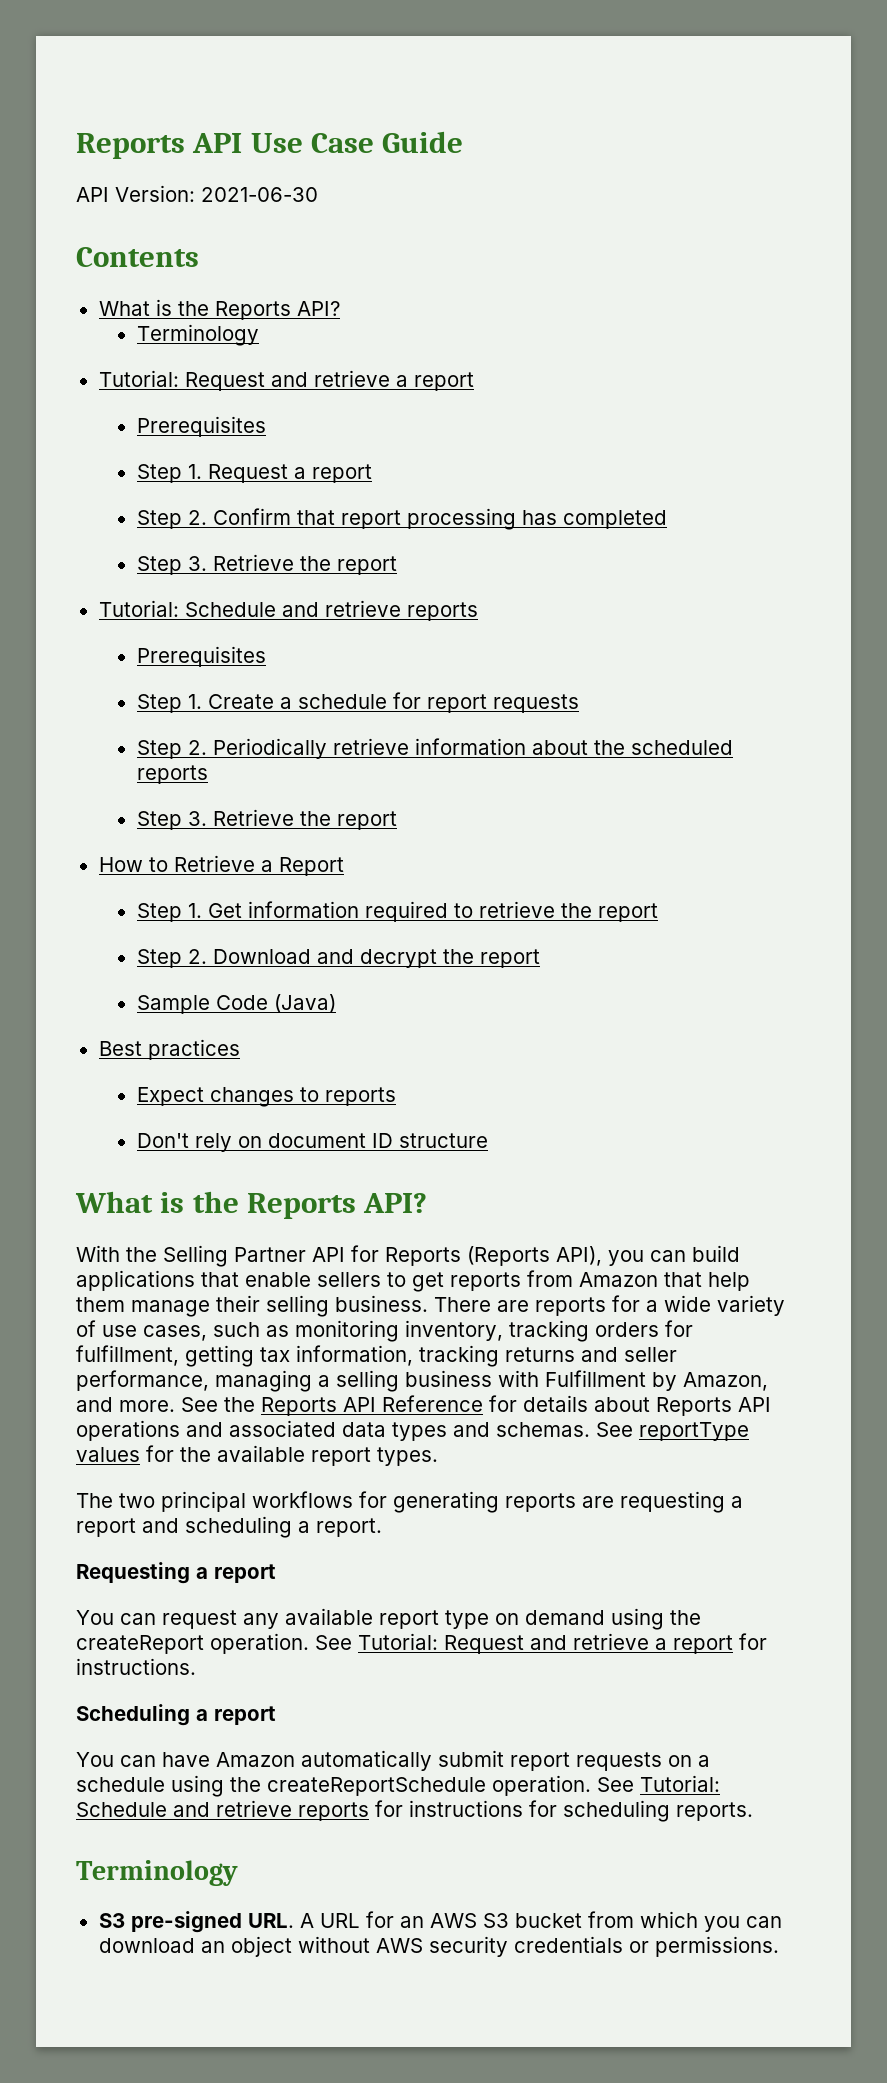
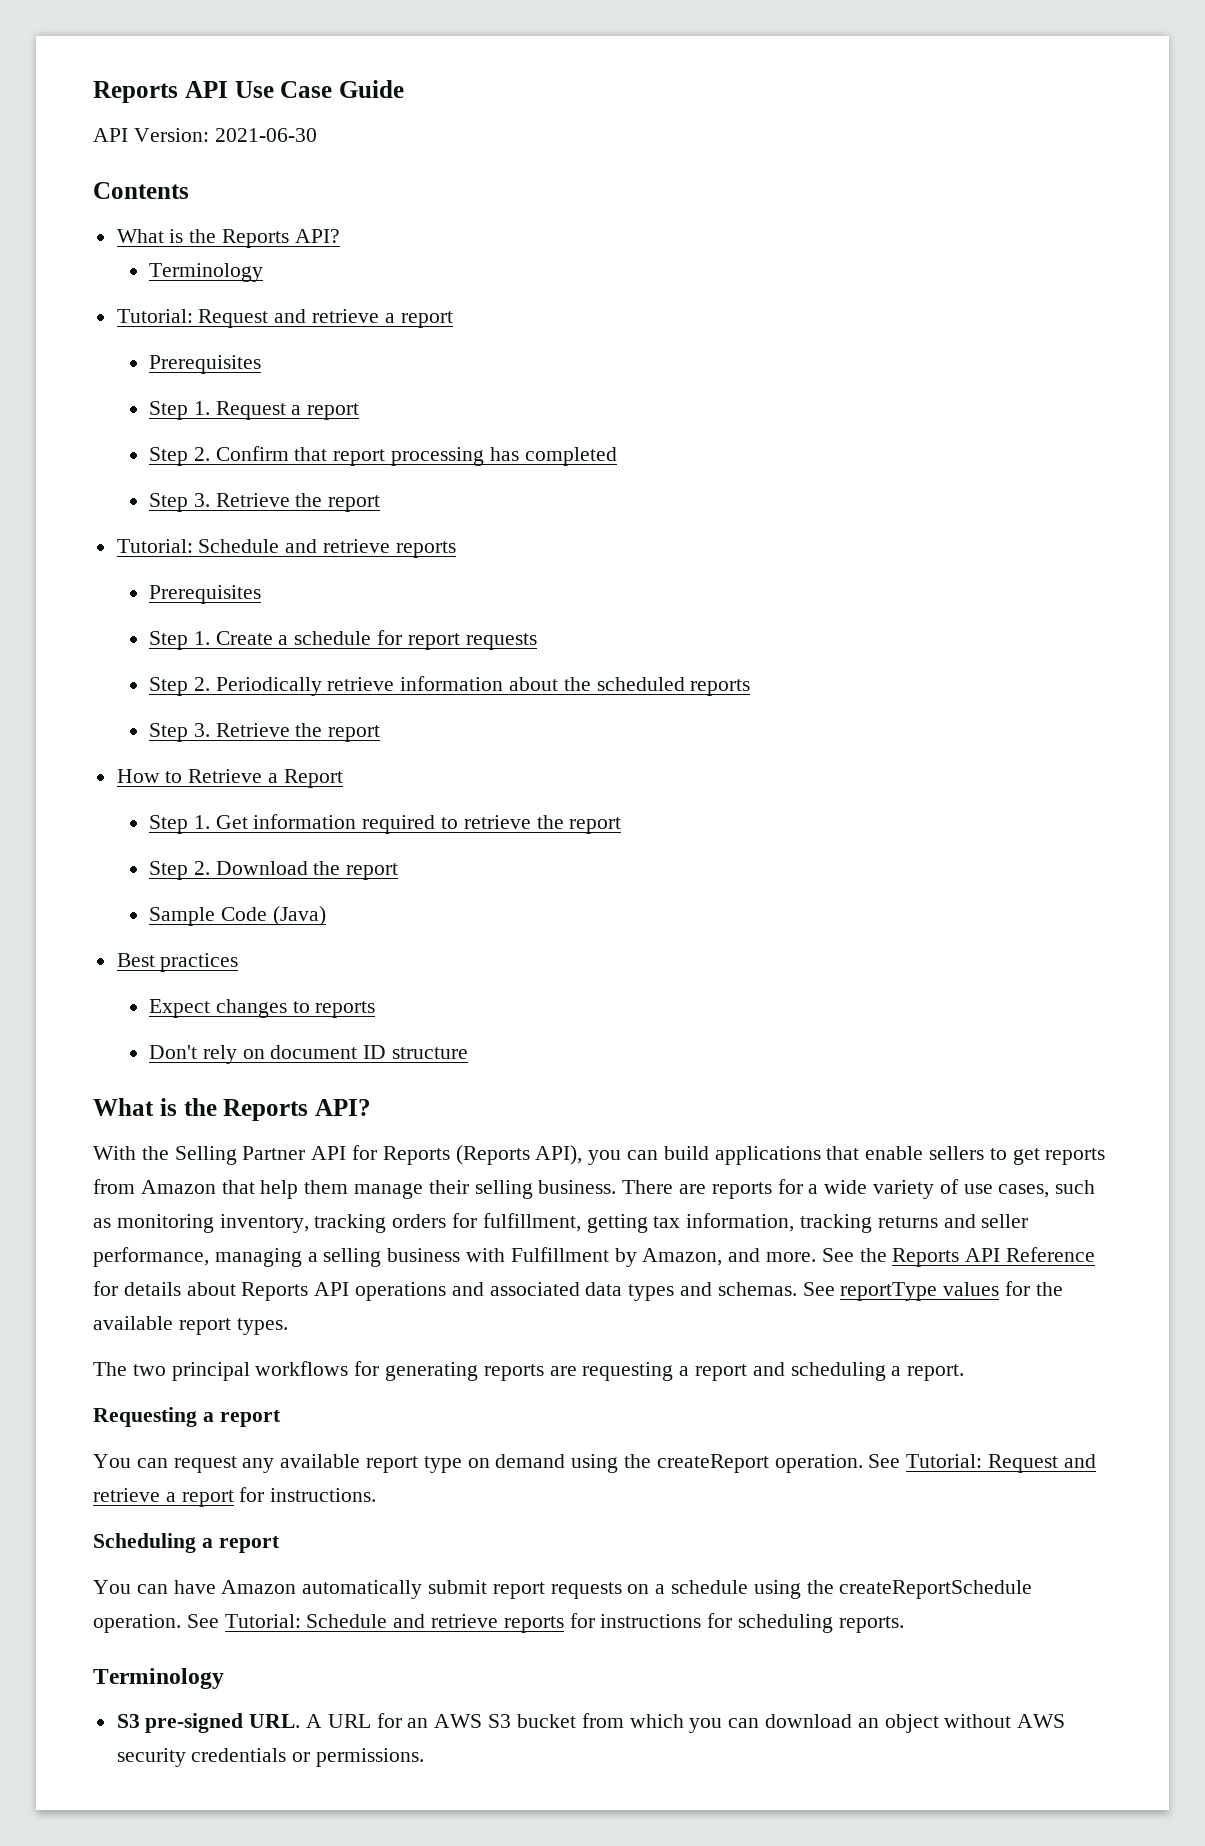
- Step 2. Download and decrypt the report
+ Step 2. Download the report

